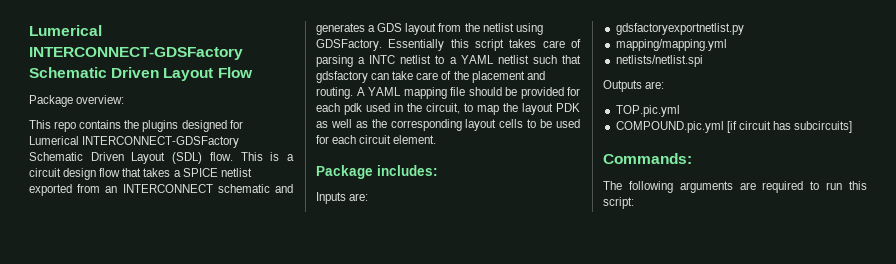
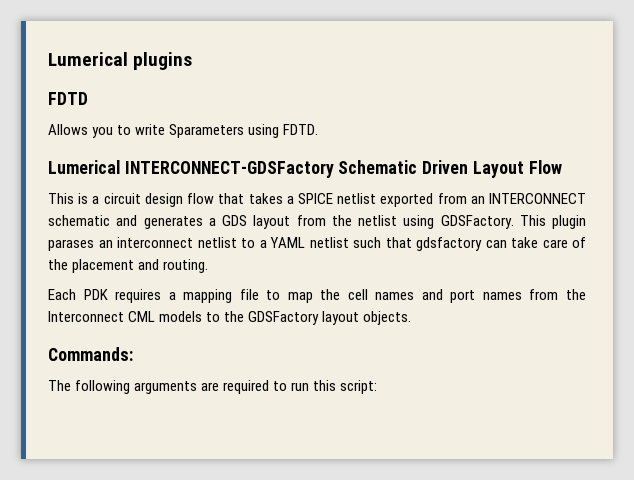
+ Lumerical plugins
+ FDTD
+ Allows you to write Sparameters using FDTD.
- Package overview:
- This repo contains the plugins designed for Lumerical INTERCONNECT-GDSFactory Schematic Driven Layout (SDL) flow.
- Essentially this script takes care of parsing a INTC netlist to a YAML netlist such that gdsfactory can take care of the placement and routing. A YAML mapping file should be provided for each pdk used in the circuit, to map the layout PDK as well as the corresponding layout cells to be used for each circuit element.
- Package includes:
- Inputs are:
- gdsfactoryexportnetlist.py
- mapping/mapping.yml
- netlists/netlist.spi
- Outputs are:
- TOP.pic.yml
- COMPOUND.pic.yml [if circuit has subcircuits]
+ This plugin parases an interconnect netlist to a YAML netlist such that gdsfactory can take care of the placement and routing.
+ Each PDK requires a mapping file to map the cell names and port names from the Interconnect CML models to the GDSFactory layout objects.

